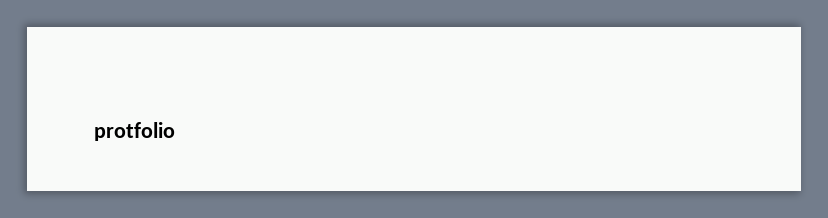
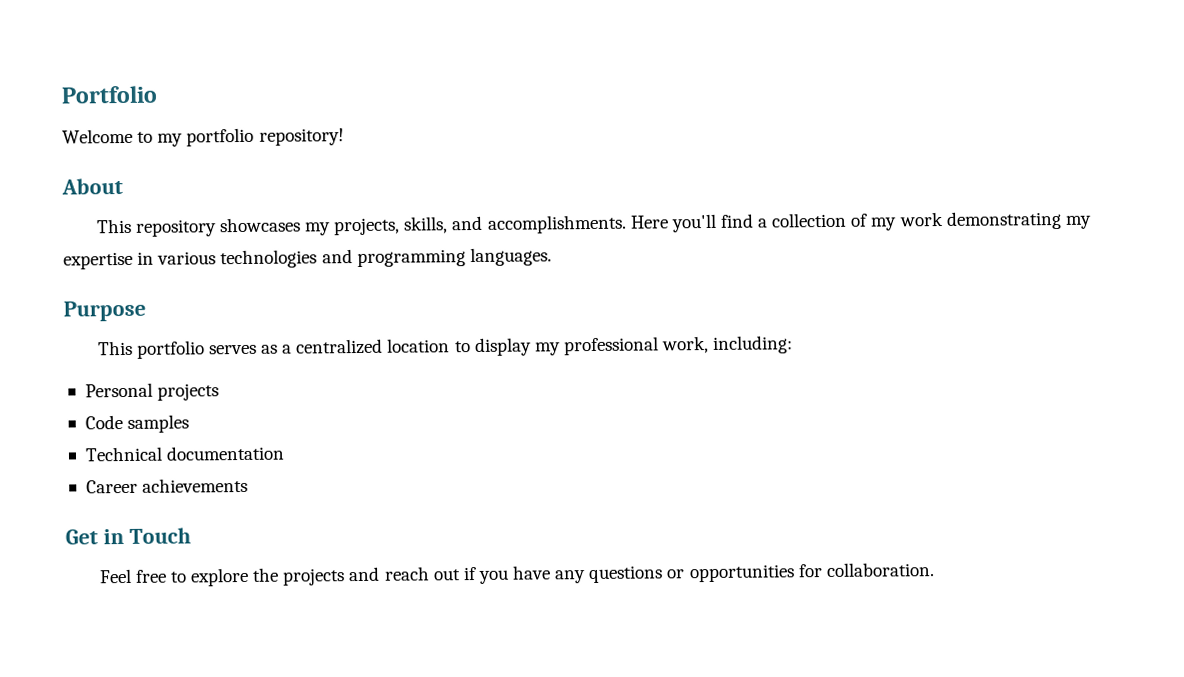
- protfolio
+ Portfolio
+ Welcome to my portfolio repository!
+ About
+ This repository showcases my projects, skills, and accomplishments. Here you'll find a collection of my work demonstrating my expertise in various technologies and programming languages.
+ Purpose
+ This portfolio serves as a centralized location to display my professional work, including:
+ Personal projects
+ Code samples
+ Technical documentation
+ Career achievements
+ Get in Touch
+ Feel free to explore the projects and reach out if you have any questions or opportunities for collaboration.

